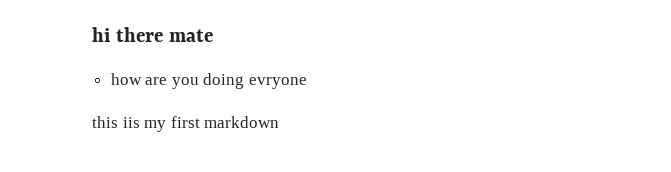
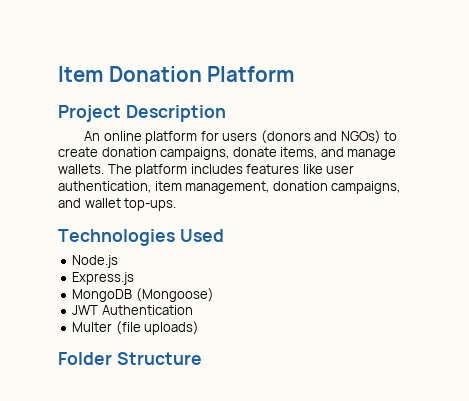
- hi there mate
- how are you doing evryone
- this iis my first markdown
+ Item Donation Platform
+ Project Description
+ An online platform for users (donors and NGOs) to create donation campaigns, donate items, and manage wallets. The platform includes features like user authentication, item management, donation campaigns, and wallet top-ups.
+ Technologies Used
+ Node.js
+ Express.js
+ MongoDB (Mongoose)
+ JWT Authentication
+ Multer (file uploads)
+ Folder Structure

